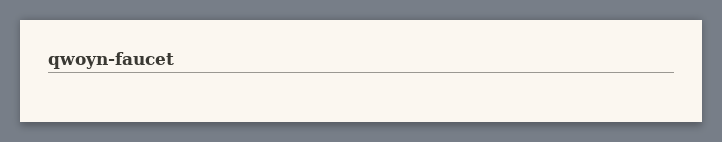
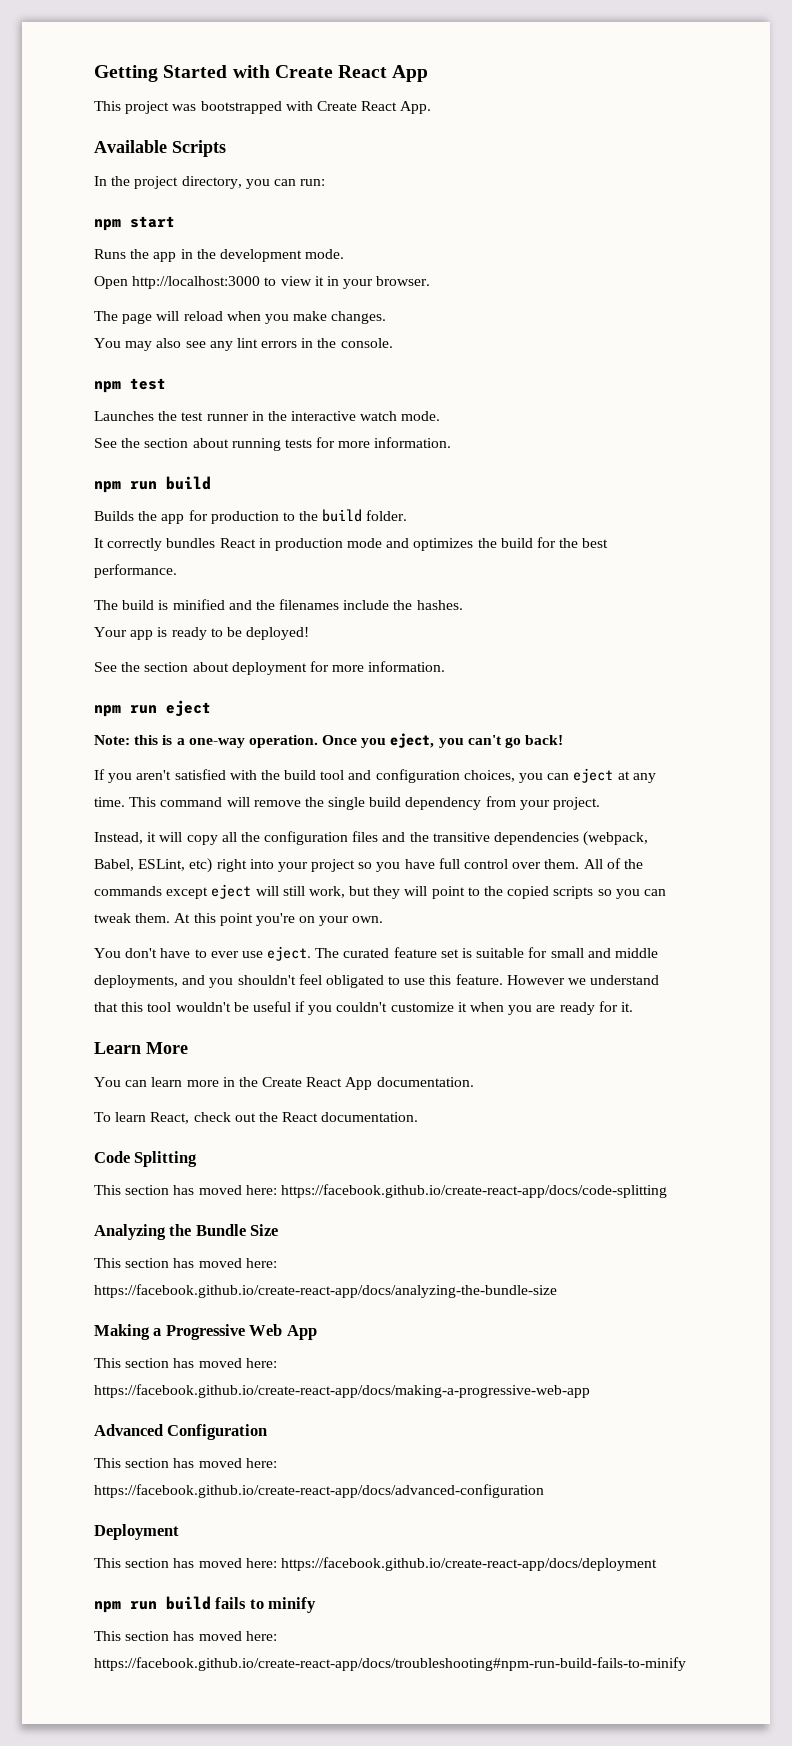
- qwoyn-faucet
+ Getting Started with Create React App
+ This project was bootstrapped with Create React App.
+ Available Scripts
+ In the project directory, you can run:
+ npm start
+ Runs the app in the development mode.
+ Open http://localhost:3000 to view it in your browser.
+ The page will reload when you make changes.
+ You may also see any lint errors in the console.
+ npm test
+ Launches the test runner in the interactive watch mode.
+ See the section about running tests for more information.
+ npm run build
+ Builds the app for production to the build folder.
+ It correctly bundles React in production mode and optimizes the build for the best performance.
+ The build is minified and the filenames include the hashes.
+ Your app is ready to be deployed!
+ See the section about deployment for more information.
+ npm run eject
+ Note: this is a one-way operation. Once you eject, you can't go back!
+ If you aren't satisfied with the build tool and configuration choices, you can eject at any time. This command will remove the single build dependency from your project.
+ Instead, it will copy all the configuration files and the transitive dependencies (webpack, Babel, ESLint, etc) right into your project so you have full control over them. All of the commands except eject will still work, but they will point to the copied scripts so you can tweak them. At this point you're on your own.
+ You don't have to ever use eject. The curated feature set is suitable for small and middle deployments, and you shouldn't feel obligated to use this feature. However we understand that this tool wouldn't be useful if you couldn't customize it when you are ready for it.
+ Learn More
+ You can learn more in the Create React App documentation.
+ To learn React, check out the React documentation.
+ Code Splitting
+ This section has moved here: https://facebook.github.io/create-react-app/docs/code-splitting
+ Analyzing the Bundle Size
+ This section has moved here: https://facebook.github.io/create-react-app/docs/analyzing-the-bundle-size
+ Making a Progressive Web App
+ This section has moved here: https://facebook.github.io/create-react-app/docs/making-a-progressive-web-app
+ Advanced Configuration
+ This section has moved here: https://facebook.github.io/create-react-app/docs/advanced-configuration
+ Deployment
+ This section has moved here: https://facebook.github.io/create-react-app/docs/deployment
+ npm run build fails to minify
+ This section has moved here: https://facebook.github.io/create-react-app/docs/troubleshooting#npm-run-build-fails-to-minify

